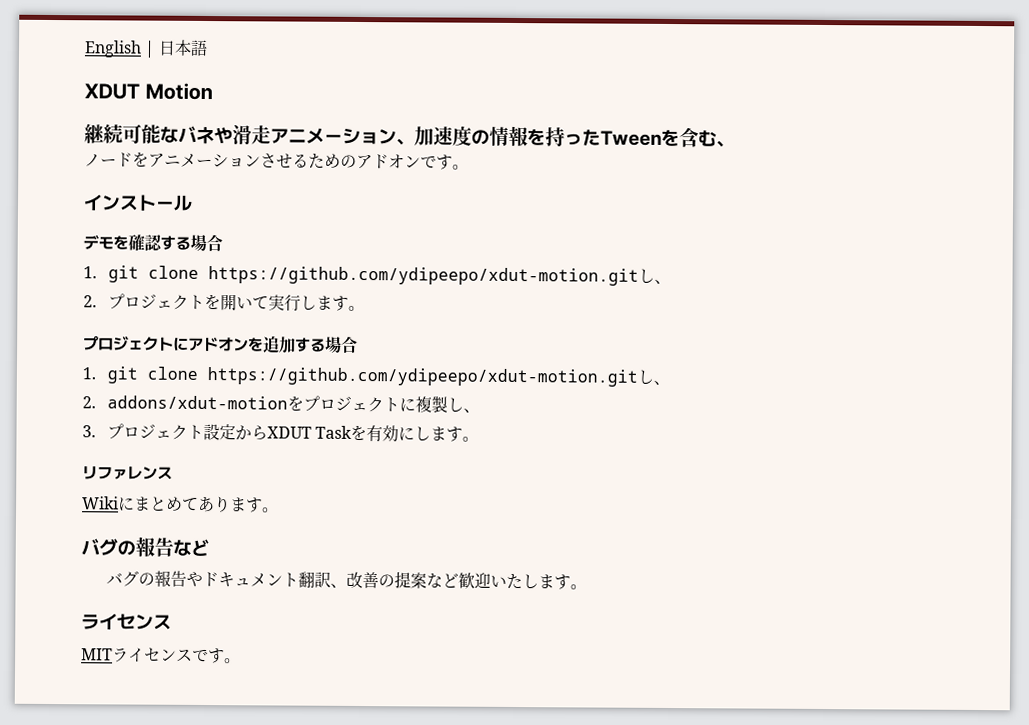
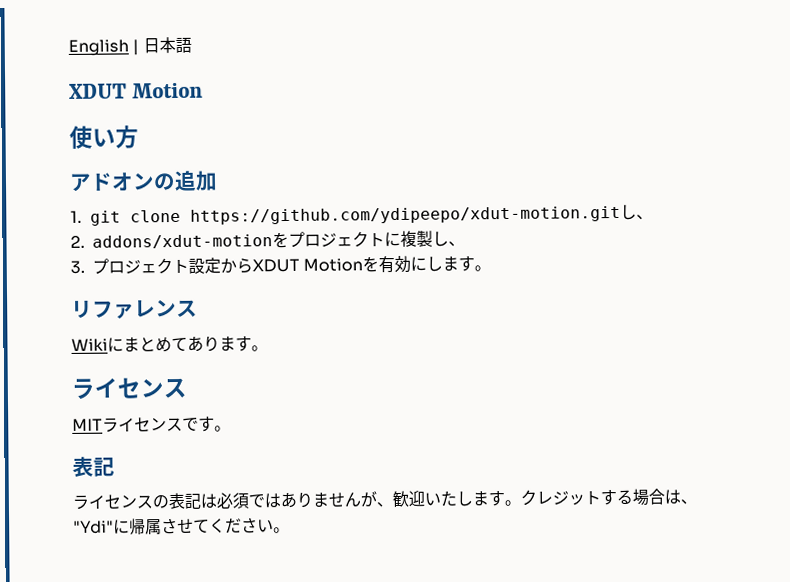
- 継続可能なバネや滑走アニメーション、加速度の情報を持ったTweenを含む、
- ノードをアニメーションさせるためのアドオンです。
- インストール
- デモを確認する場合
- 1. git clone https://github.com/ydipeepo/xdut-motion.gitし、
- 2.プロジェクトを開いて実行します。
- プロジェクトにアドオンを追加する場合
+ 使い方
+ アドオンの追加
- 3.プロジェクト設定からXDUT Taskを有効にします。
+ 3.プロジェクト設定からXDUT Motionを有効にします。
- バグの報告など
- バグの報告やドキュメント翻訳、改善の提案など歓迎いたします。
  MITライセンスです。
+ 表記
+ ライセンスの表記は必須ではありませんが、歓迎いたします。クレジットする場合は、"Ydi"に帰属させてください。

